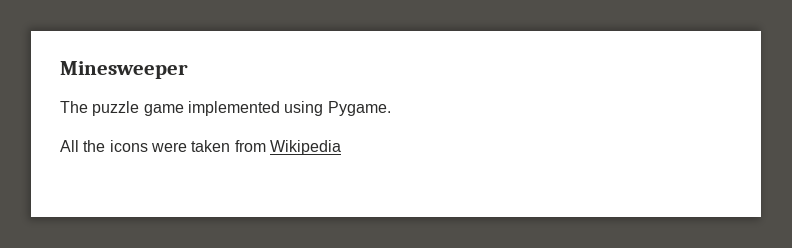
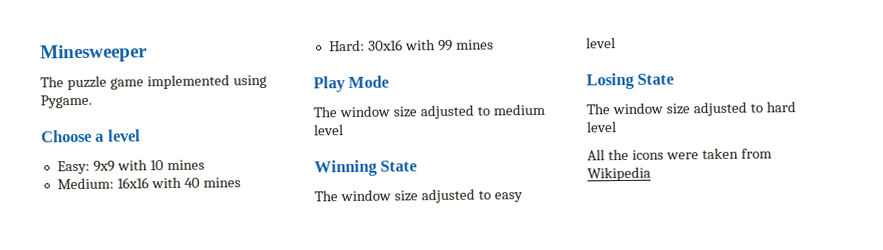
+ Choose a level
+ Easy: 9x9 with 10 mines
+ Medium: 16x16 with 40 mines
+ Hard: 30x16 with 99 mines
+ Play Mode
+ The window size adjusted to medium level
+ Winning State
+ The window size adjusted to easy level
+ Losing State
+ The window size adjusted to hard level

